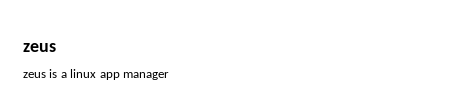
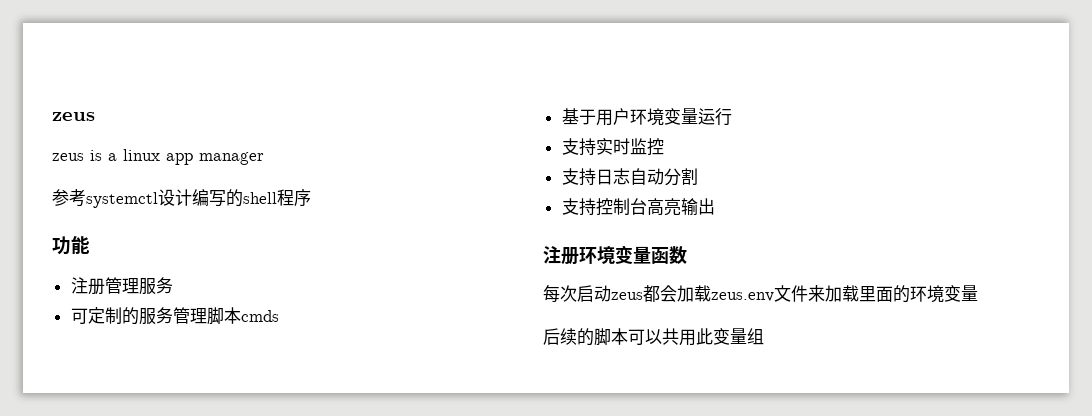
+ 参考systemctl设计编写的shell程序
+ 功能
+ 注册管理服务
+ 可定制的服务管理脚本cmds
+ 基于用户环境变量运行
+ 支持实时监控
+ 支持日志自动分割
+ 支持控制台高亮输出
+ 注册环境变量函数
+ 每次启动zeus都会加载zeus.env文件来加载里面的环境变量
+ 后续的脚本可以共用此变量组

